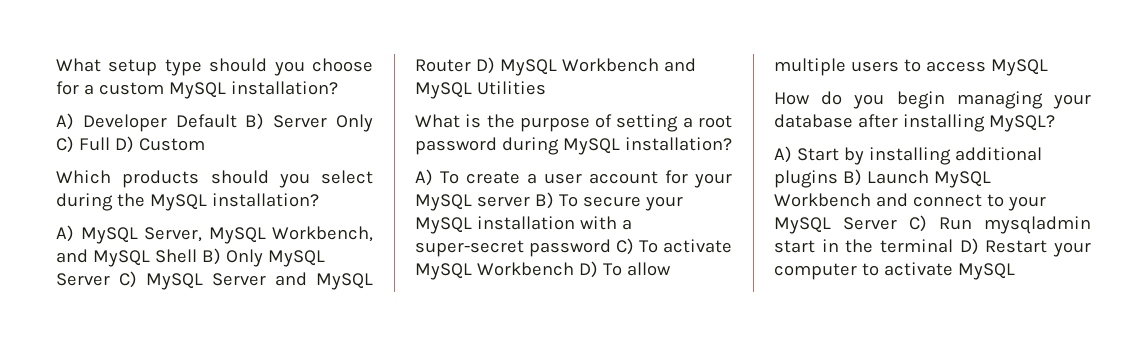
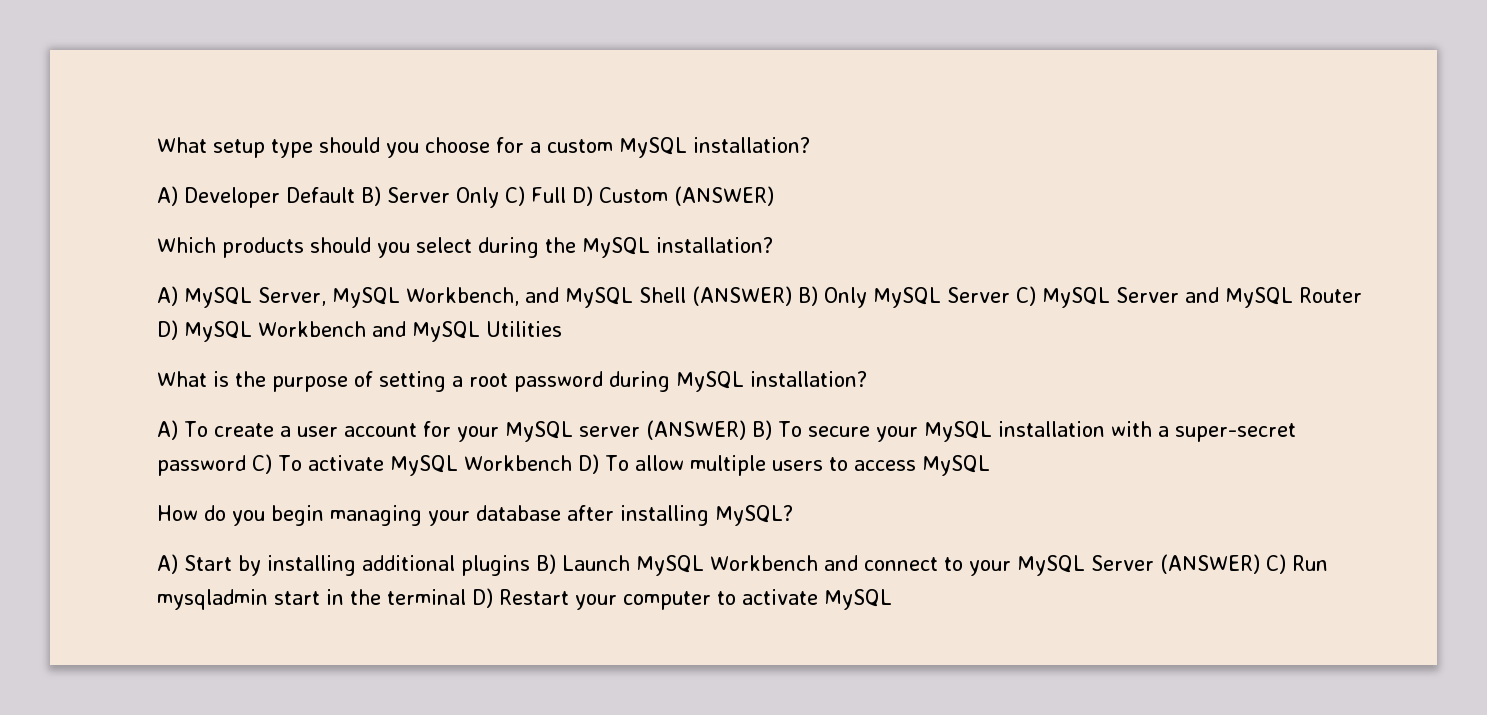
- A) Developer Default B) Server Only C) Full D) Custom
+ A) Developer Default B) Server Only C) Full D) Custom (ANSWER)
- A) MySQL Server, MySQL Workbench, and MySQL Shell B) Only MySQL Server C) MySQL Server and MySQL Router D) MySQL Workbench and MySQL Utilities
+ A) MySQL Server, MySQL Workbench, and MySQL Shell (ANSWER) B) Only MySQL Server C) MySQL Server and MySQL Router D) MySQL Workbench and MySQL Utilities
- A) To create a user account for your MySQL server B) To secure your MySQL installation with a super-secret password C) To activate MySQL Workbench D) To allow multiple users to access MySQL
+ A) To create a user account for your MySQL server (ANSWER) B) To secure your MySQL installation with a super-secret password C) To activate MySQL Workbench D) To allow multiple users to access MySQL
- A) Start by installing additional plugins B) Launch MySQL Workbench and connect to your MySQL Server C) Run mysqladmin start in the terminal D) Restart your computer to activate MySQL
+ A) Start by installing additional plugins B) Launch MySQL Workbench and connect to your MySQL Server (ANSWER) C) Run mysqladmin start in the terminal D) Restart your computer to activate MySQL

